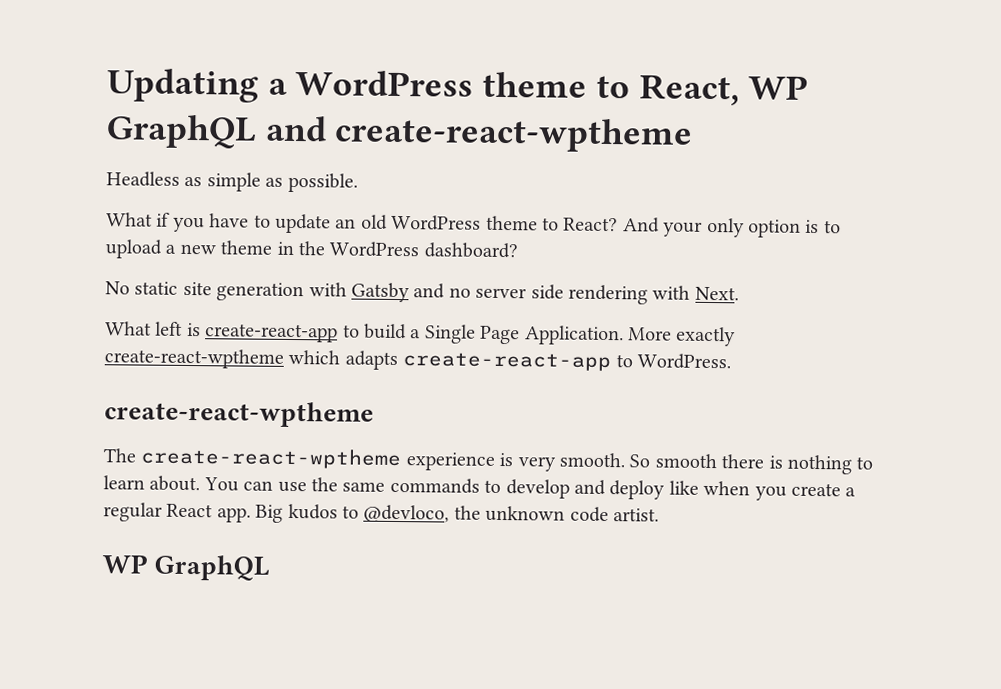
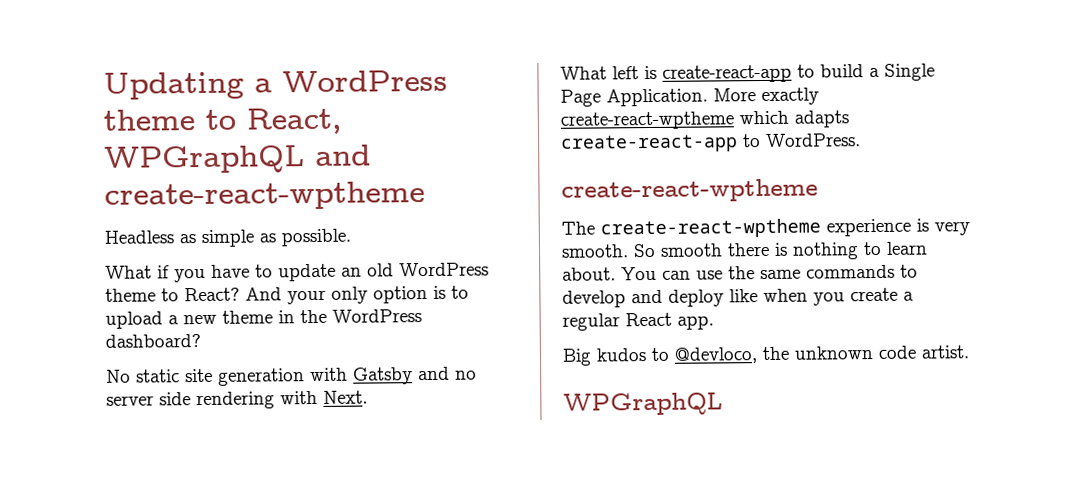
- Updating a WordPress theme to React, WP GraphQL and create-react-wptheme
+ Updating a WordPress theme to React, WPGraphQL and create-react-wptheme
- You can use the same commands to develop and deploy like when you create a regular React app. Big kudos to @devloco, the unknown code artist.
- WP GraphQL
+ You can use the same commands to develop and deploy like when you create a regular React app.
+ Big kudos to @devloco, the unknown code artist.
+ WPGraphQL

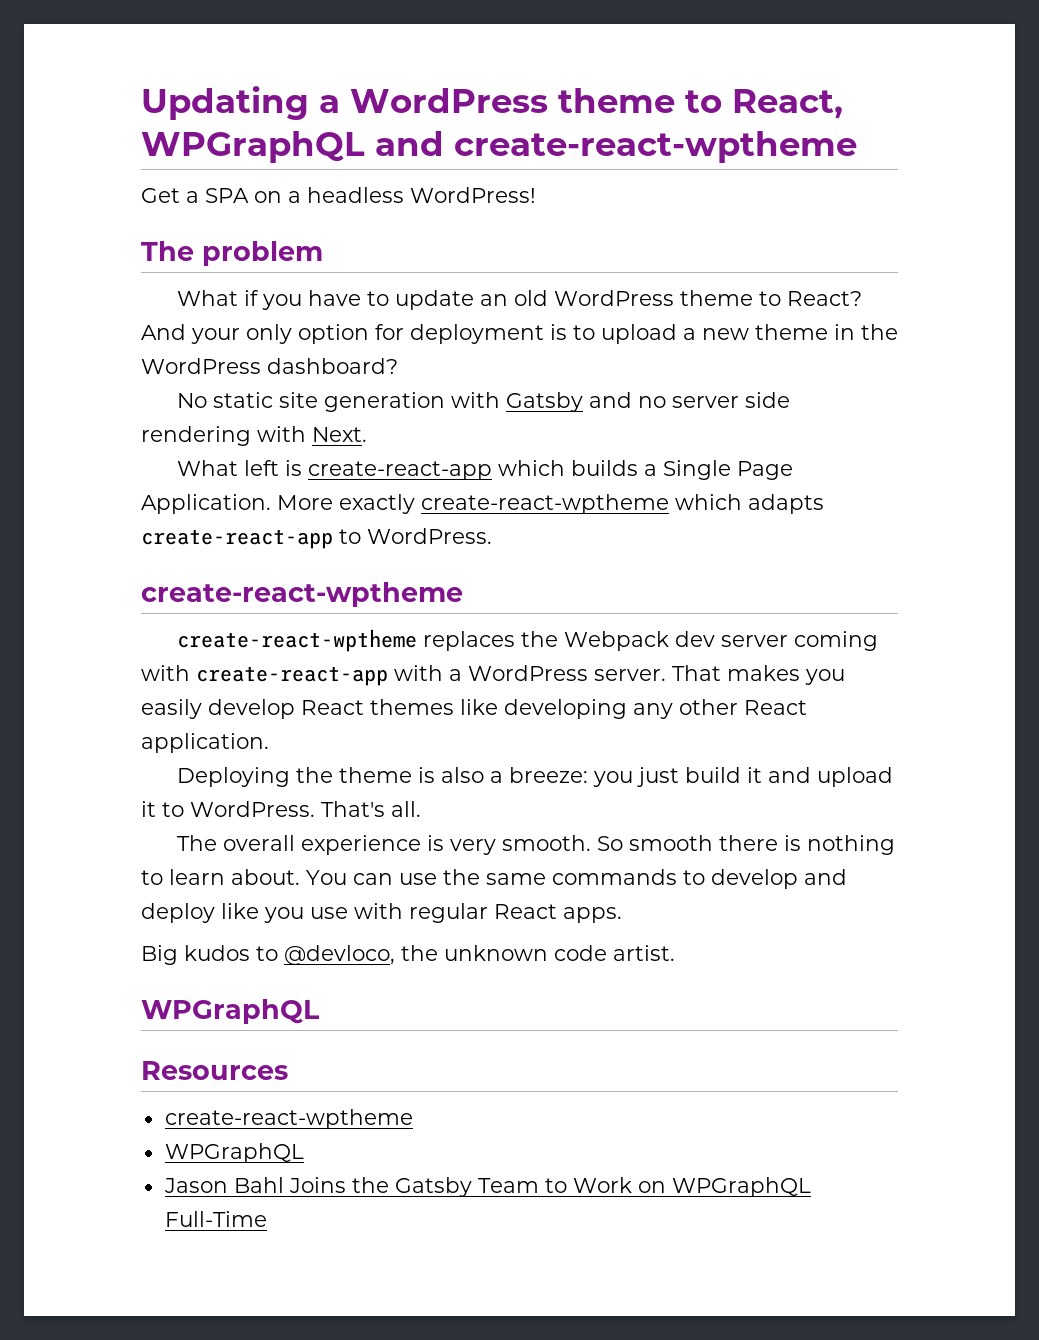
- Headless as simple as possible.
+ Get a SPA on a headless WordPress!
+ The problem
- And your only option is to upload a new theme in the WordPress dashboard?
+ And your only option for deployment is to upload a new theme in the WordPress dashboard?
- What left is create-react-app to build a Single Page Application.
+ What left is create-react-app which builds a Single Page Application.
- The create-react-wptheme experience is very smooth.
+ create-react-wptheme replaces the Webpack dev server coming with create-react-app with a WordPress server. That makes you easily develop React themes like developing any other React application.
+ Deploying the theme is also a breeze: you just build it and upload it to WordPress. That's all.
+ The overall experience is very smooth.
- You can use the same commands to develop and deploy like when you create a regular React app.
+ You can use the same commands to develop and deploy like you use with regular React apps.
+ Resources
+ create-react-wptheme
+ WPGraphQL
+ Jason Bahl Joins the Gatsby Team to Work on WPGraphQL Full-Time

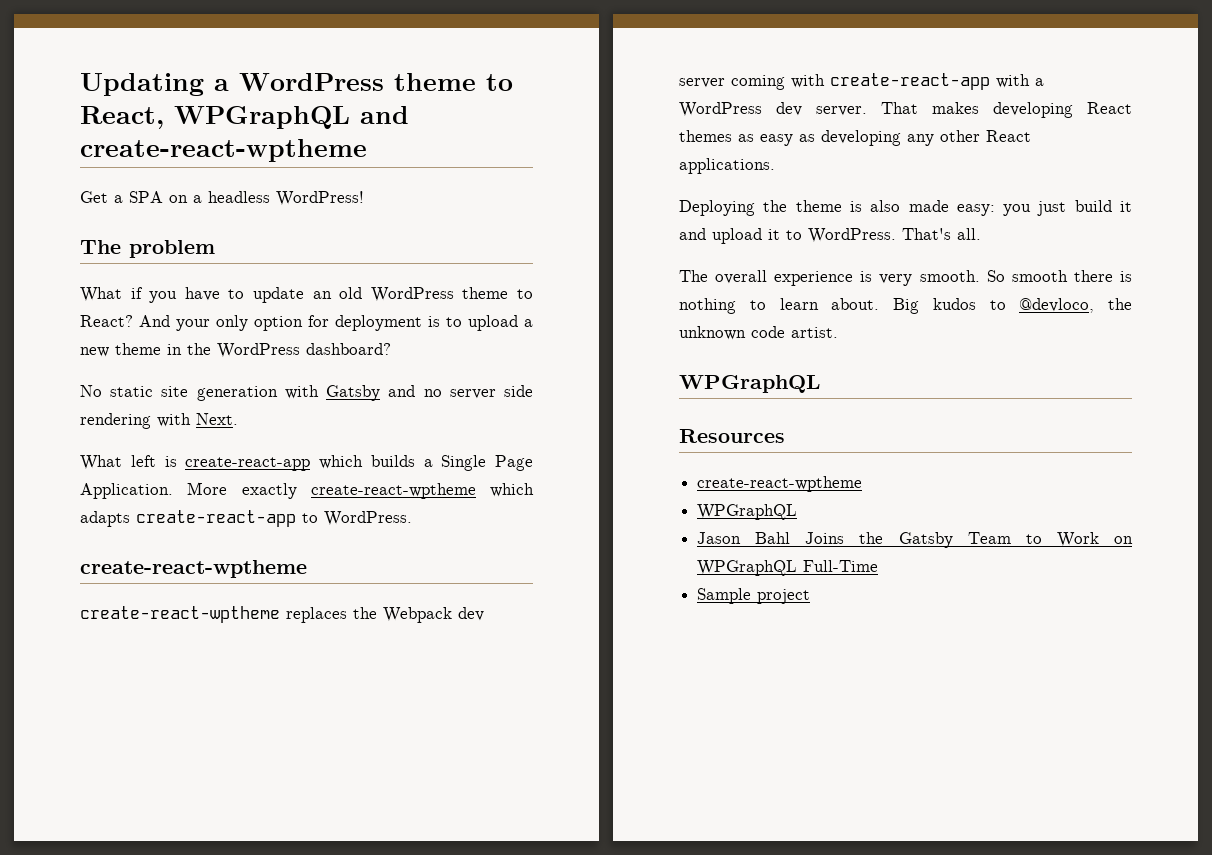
- create-react-wptheme replaces the Webpack dev server coming with create-react-app with a WordPress server.
+ create-react-wptheme replaces the Webpack dev server coming with create-react-app with a WordPress dev server.
- That makes you easily develop React themes like developing any other React application.
+ That makes developing React themes as easy as developing any other React applications.
- Deploying the theme is also a breeze: you just build it and upload it to WordPress.
+ Deploying the theme is also made easy: you just build it and upload it to WordPress.
- So smooth there is nothing to learn about. You can use the same commands to develop and deploy like you use with regular React apps.
- Big kudos to @devloco, the unknown code artist.
+ So smooth there is nothing to learn about. Big kudos to @devloco, the unknown code artist.
+ Sample project

